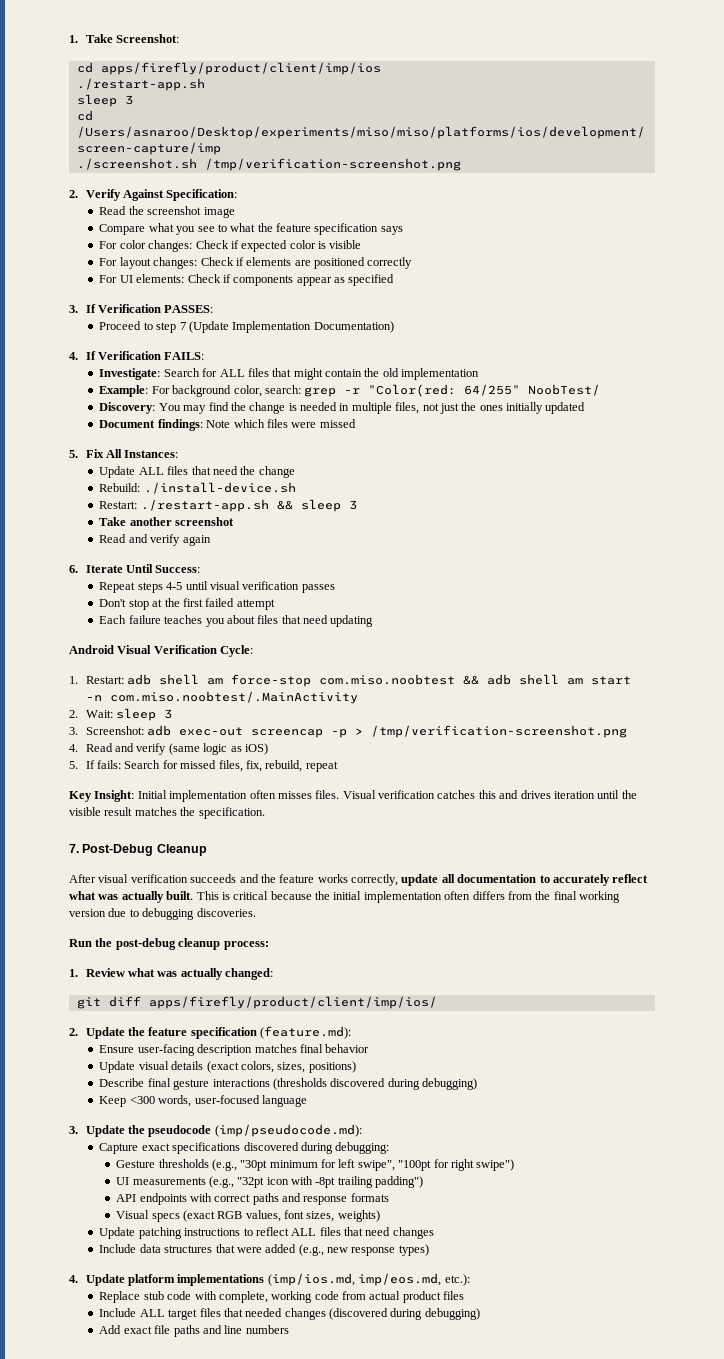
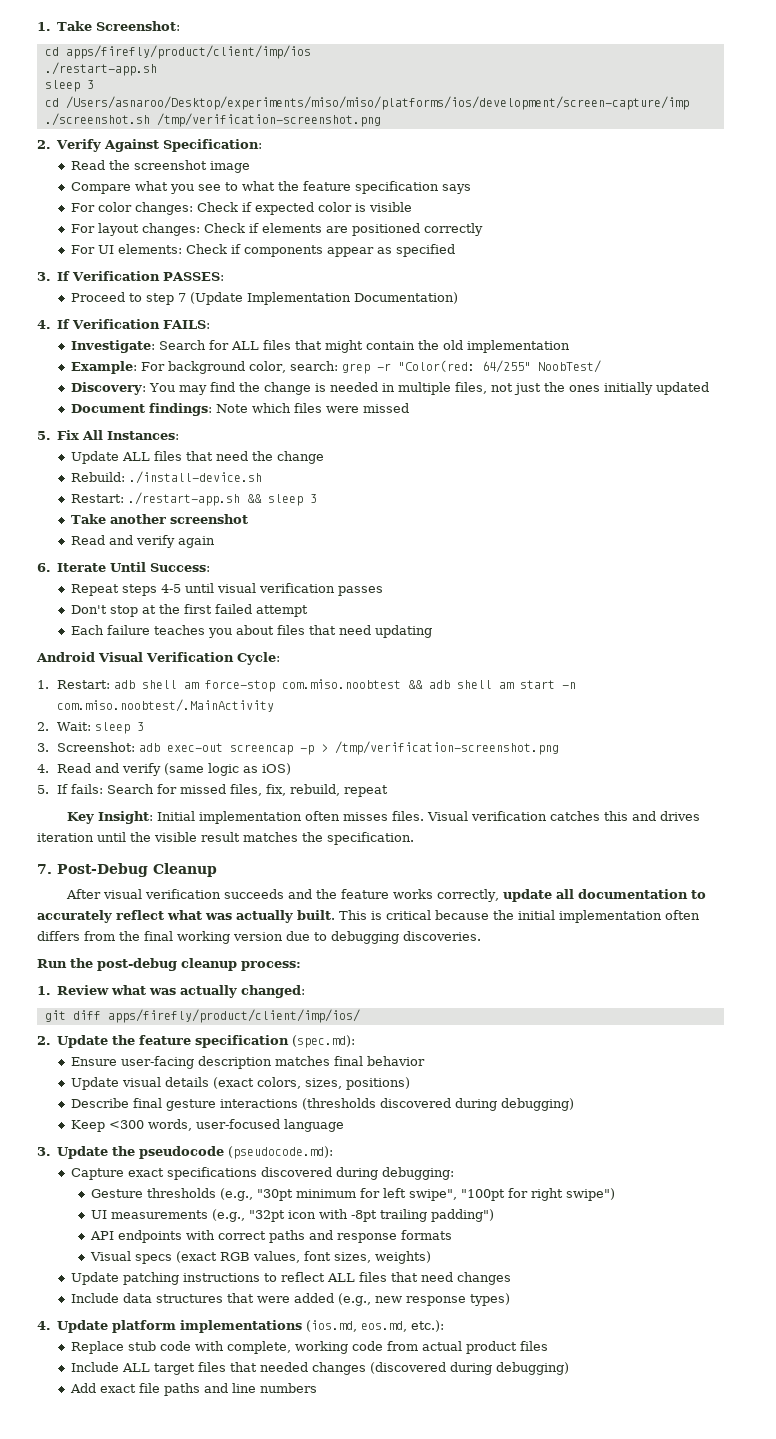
- 2. Update the feature specification (feature.md):
+ 2. Update the feature specification (spec.md):
- 3. Update the pseudocode (imp/pseudocode.md):
+ 3. Update the pseudocode (pseudocode.md):
- 4. Update platform implementations (imp/ios.md, imp/eos.md, etc.):
+ 4. Update platform implementations (ios.md, eos.md, etc.):

